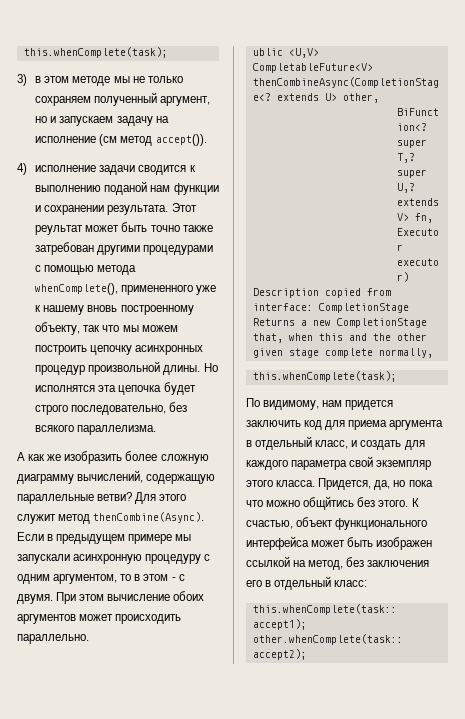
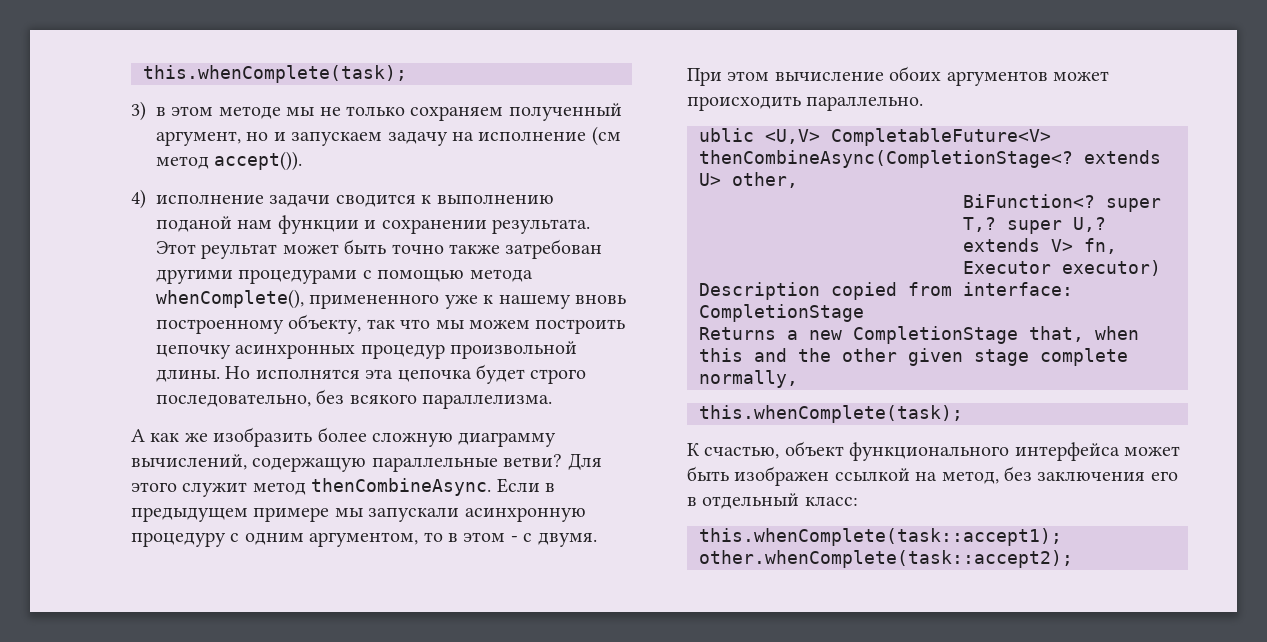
- Для этого служит метод thenCombine(Async).
+ Для этого служит метод thenCombineAsync.
- По видимому, нам придется заключить код для приема аргумента в отдельный класс, и создать для каждого параметра свой экземпляр этого класса. Придется, да, но пока что можно общйтись без этого.

